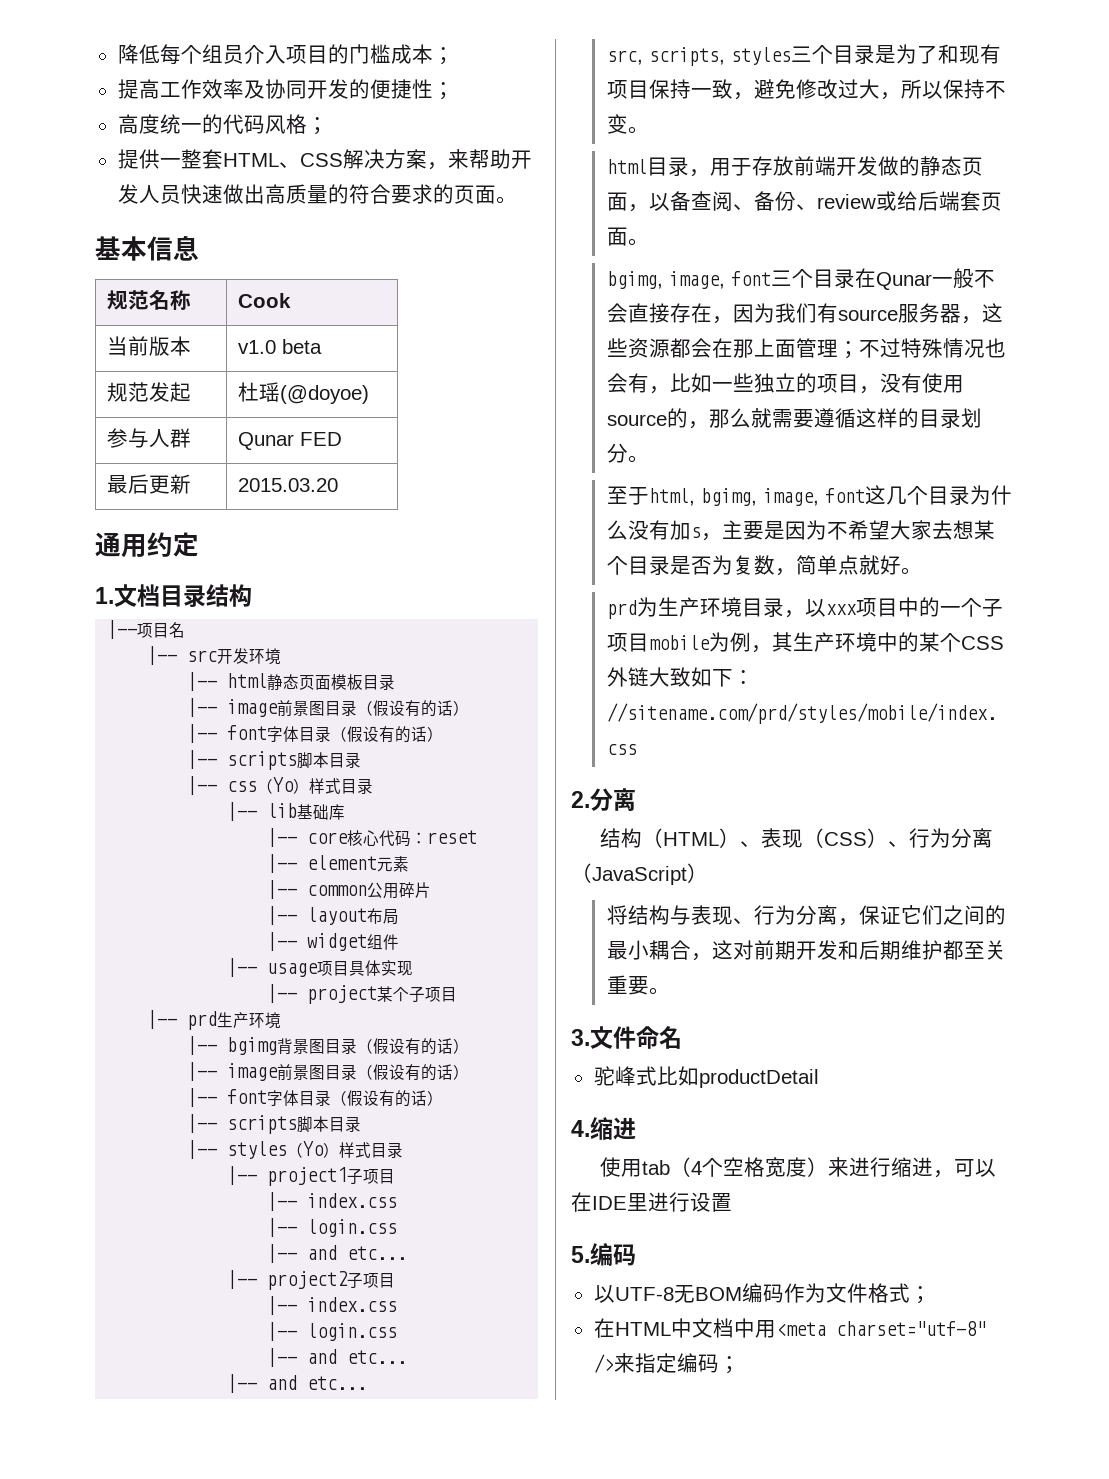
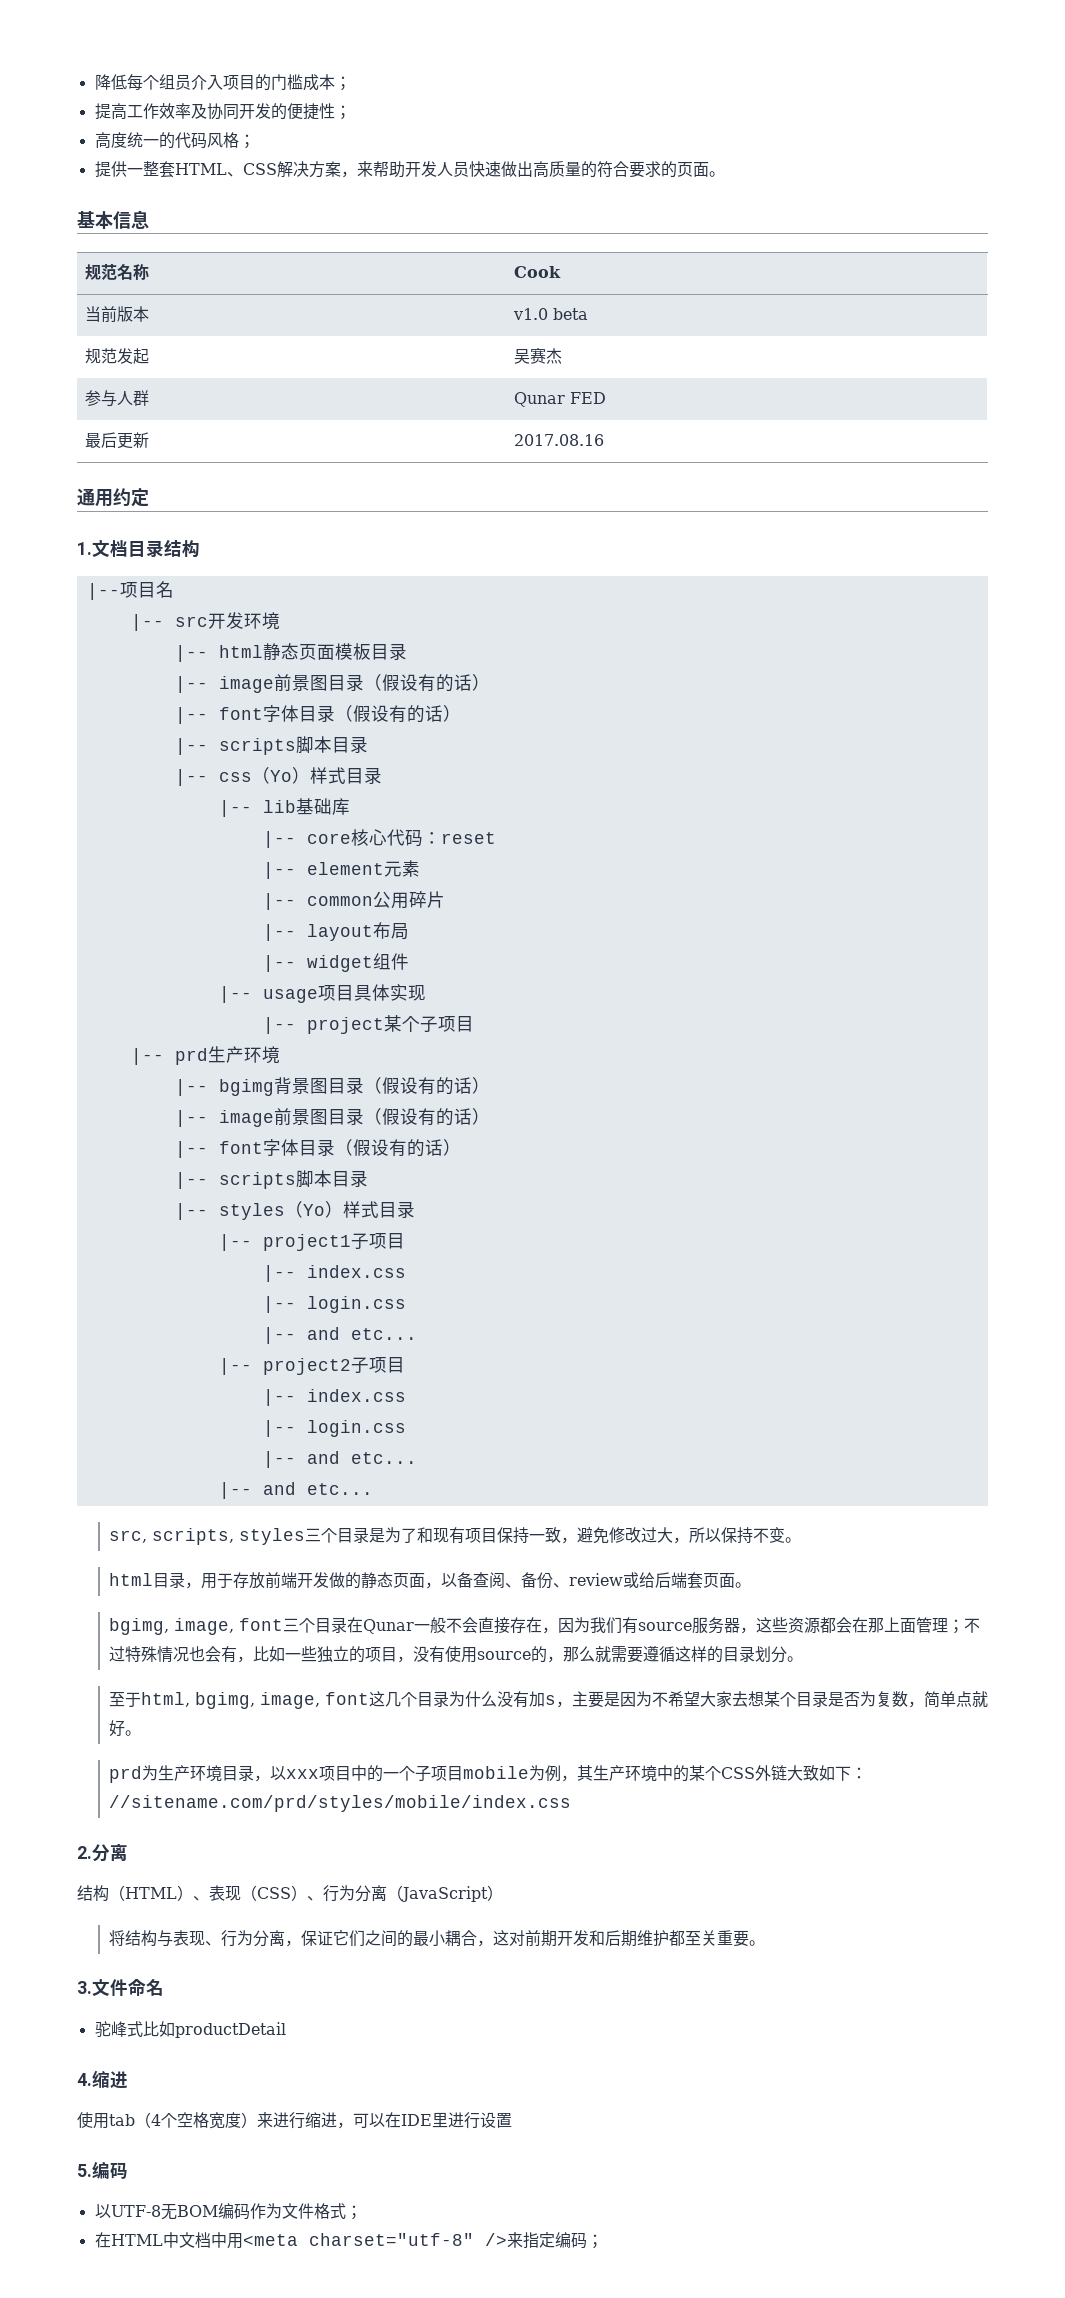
- 规范发起 | 杜瑶(@doyoe)
+ 规范发起 | 吴赛杰
- 最后更新 | 2015.03.20
+ 最后更新 | 2017.08.16

